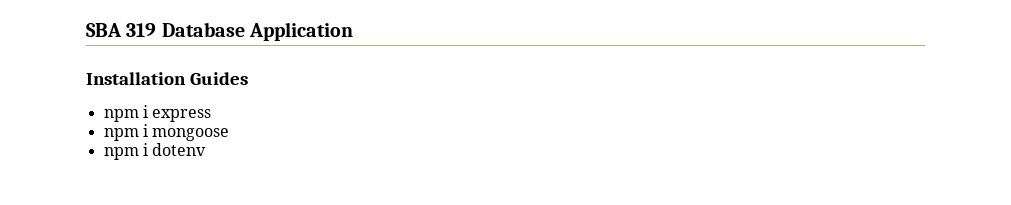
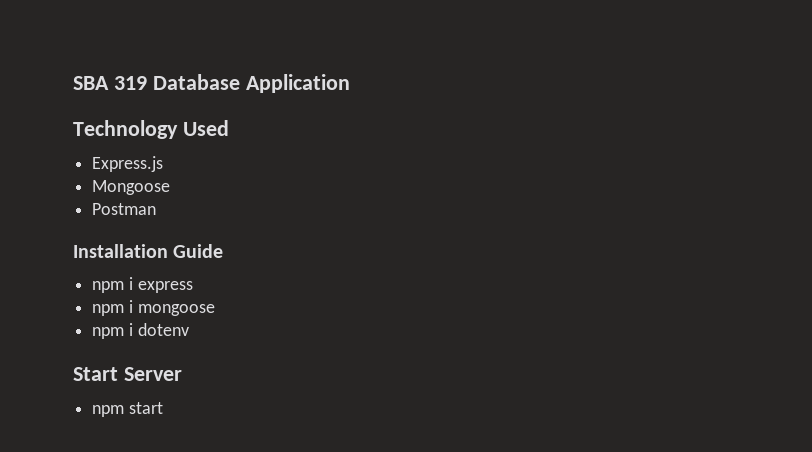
+ Technology Used
+ Express.js
+ Mongoose
+ Postman
- Installation Guides
+ Installation Guide
+ Start Server
+ npm start

